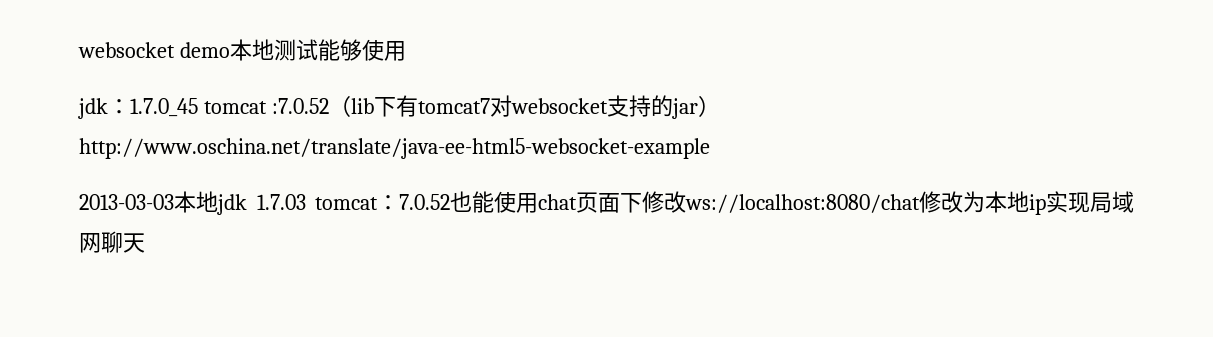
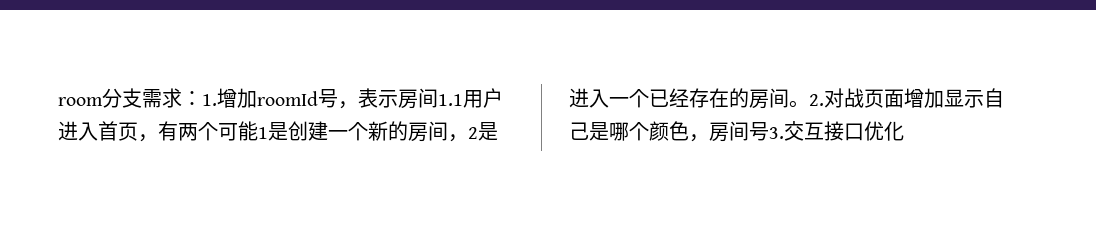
- websocket demo本地测试能够使用
- jdk：1.7.0_45 tomcat :7.0.52（lib下有tomcat7对websocket支持的jar）http://www.oschina.net/translate/java-ee-html5-websocket-example
- 2013-03-03本地jdk 1.7.03 tomcat：7.0.52也能使用chat页面下修改ws://localhost:8080/chat修改为本地ip实现局域网聊天
+ room分支需求：1.增加roomId号，表示房间1.1用户进入首页，有两个可能1是创建一个新的房间，2是进入一个已经存在的房间。2.对战页面增加显示自己是哪个颜色，房间号3.交互接口优化

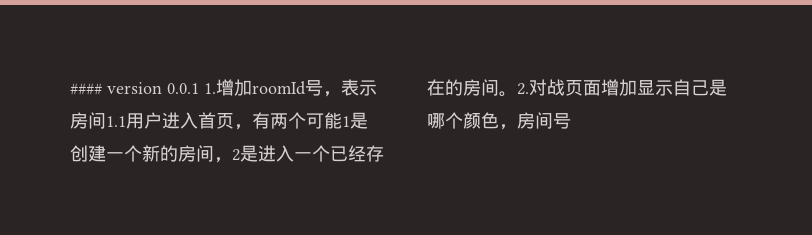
- room分支需求：1.增加roomId号，表示房间1.1用户进入首页，有两个可能1是创建一个新的房间，2是进入一个已经存在的房间。
+ #### version 0.0.1 1.增加roomId号，表示房间1.1用户进入首页，有两个可能1是创建一个新的房间，2是进入一个已经存在的房间。
- 2.对战页面增加显示自己是哪个颜色，房间号3.交互接口优化
+ 2.对战页面增加显示自己是哪个颜色，房间号

